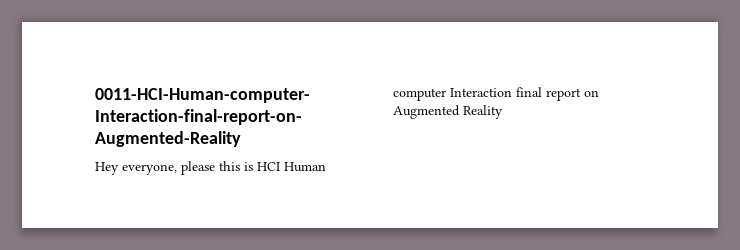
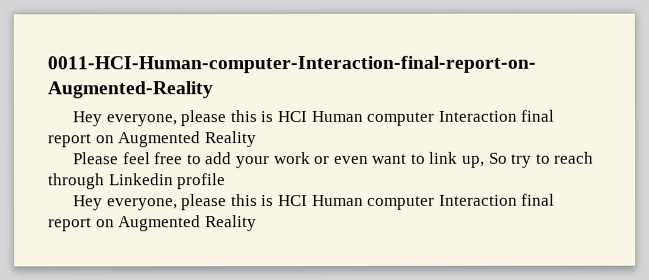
+ Please feel free to add your work or even want to link up, So try to reach through Linkedin profile
+ Hey everyone, please this is HCI Human computer Interaction final report on Augmented Reality

